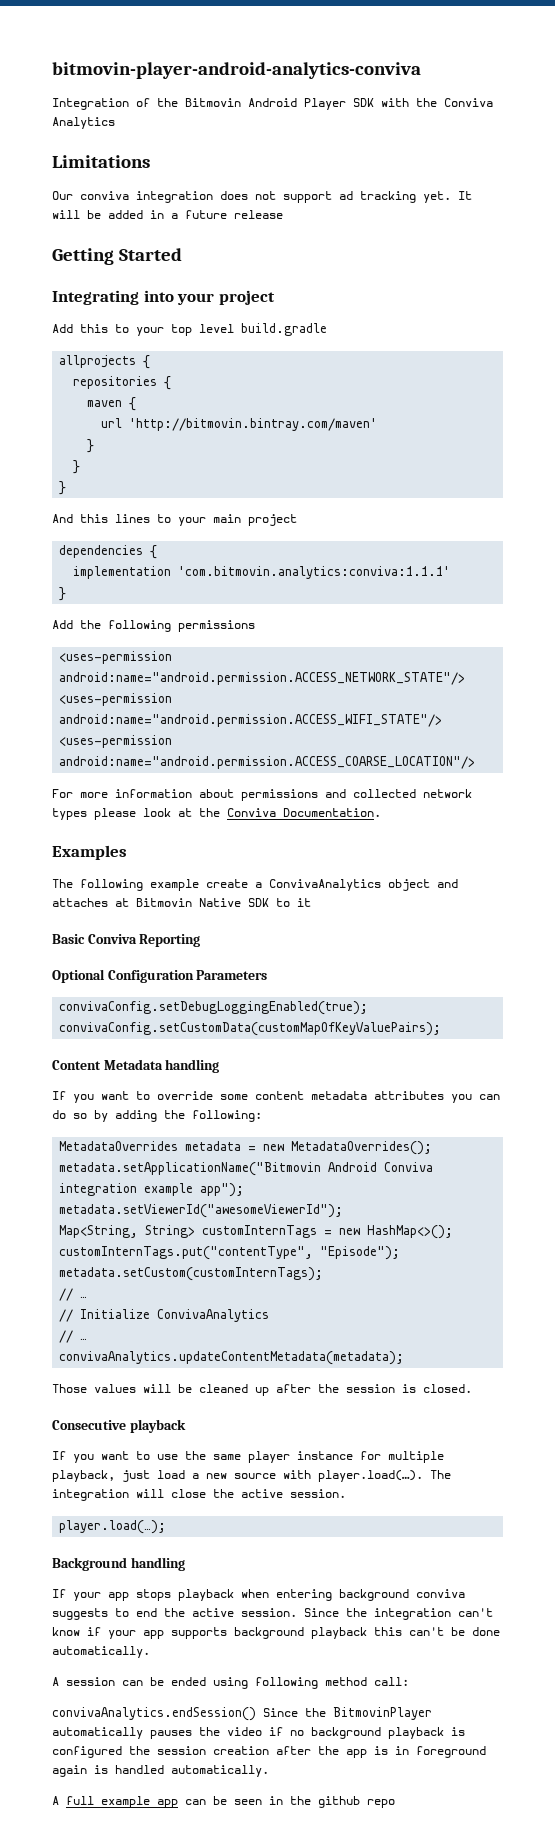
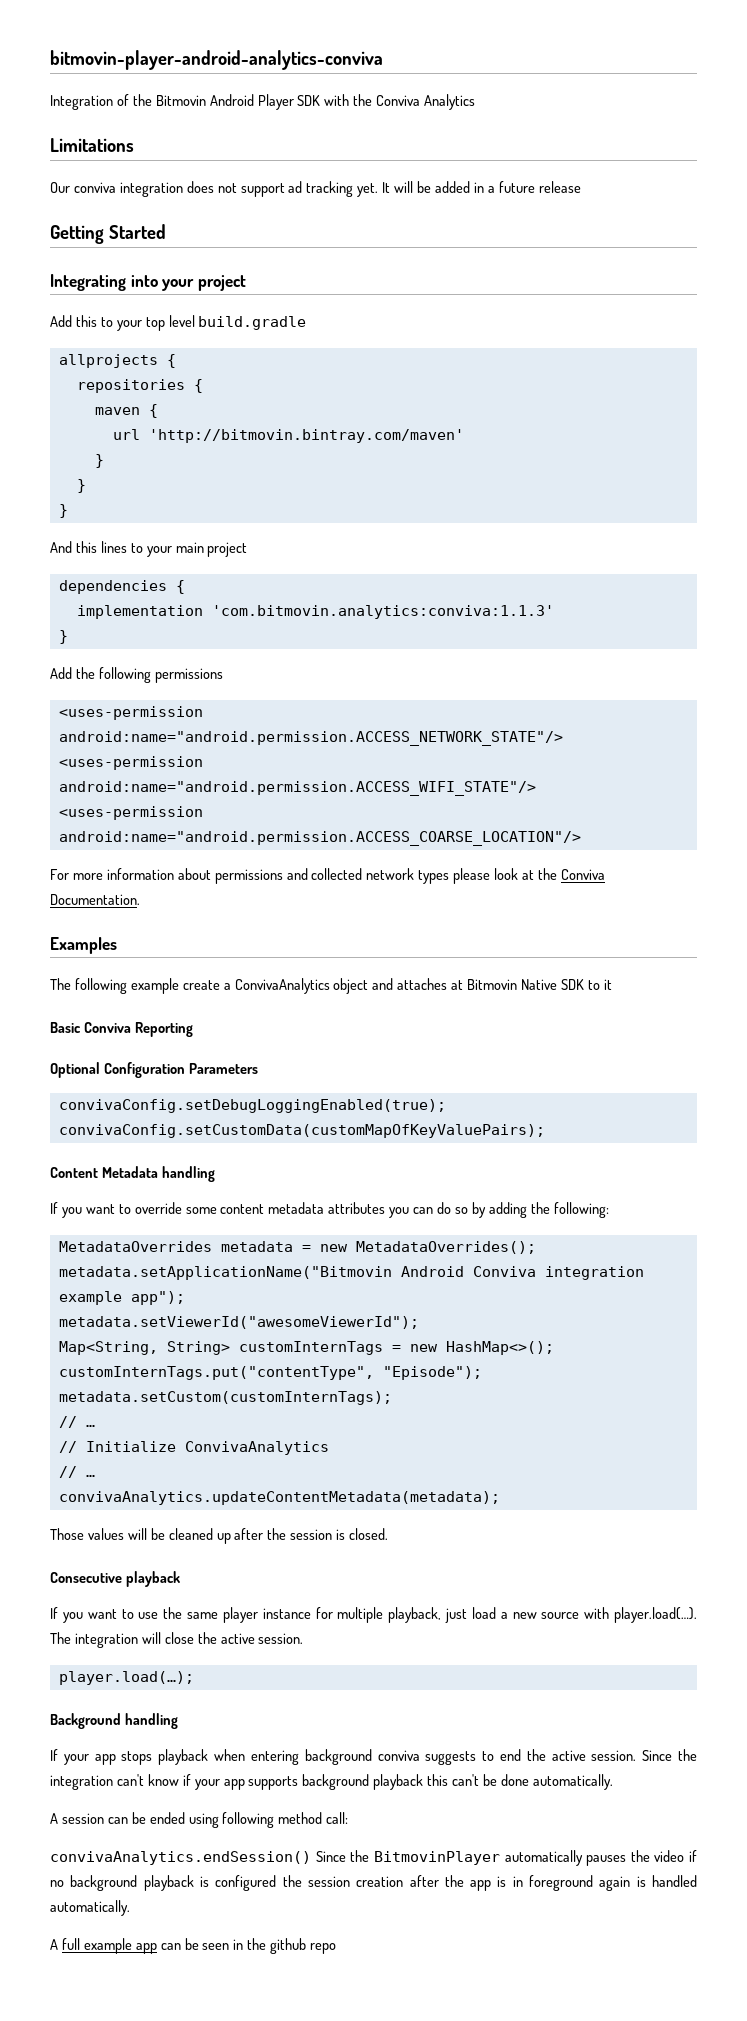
- implementation 'com.bitmovin.analytics:conviva:1.1.1'
+ implementation 'com.bitmovin.analytics:conviva:1.1.3'

